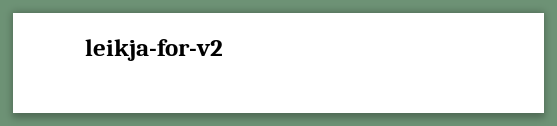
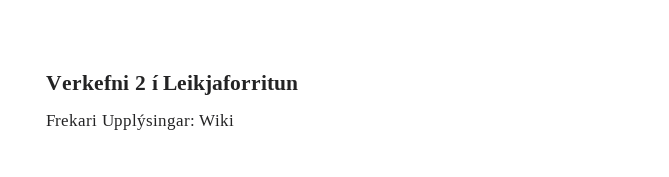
- leikja-for-v2
+ Verkefni 2 í Leikjaforritun
+ Frekari Upplýsingar: Wiki

